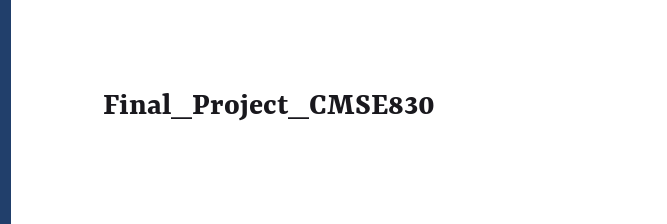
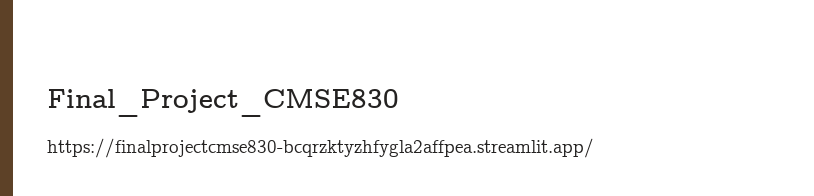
+ https://finalprojectcmse830-bcqrzktyzhfygla2affpea.streamlit.app/

